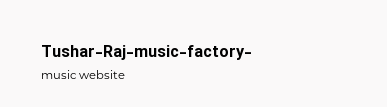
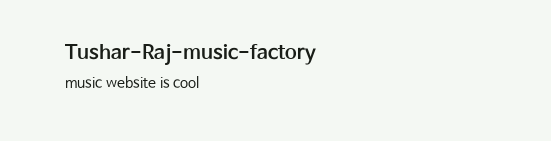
- Tushar-Raj-music-factory-
+ Tushar-Raj-music-factory
- music website
+ music website is cool

